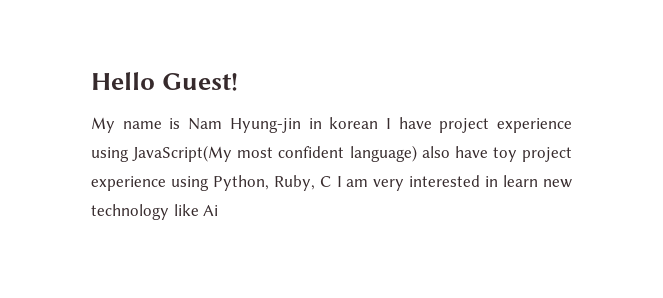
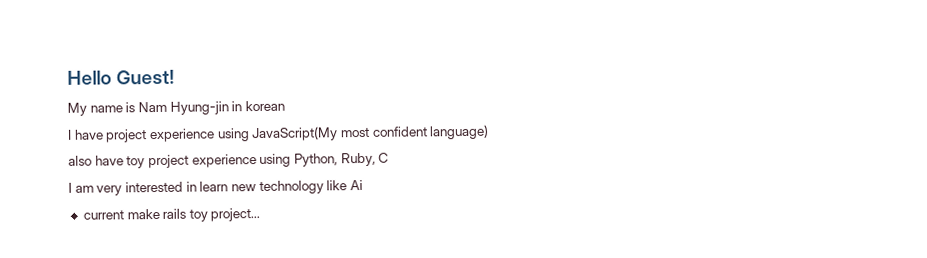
- My name is Nam Hyung-jin in korean I have project experience using JavaScript(My most confident language) also have toy project experience using Python, Ruby, C I am very interested in learn new technology like Ai
+ My name is Nam Hyung-jin in korean
+ I have project experience using JavaScript(My most confident language)
+ also have toy project experience using Python, Ruby, C
+ I am very interested in learn new technology like Ai
+ current make rails toy project...

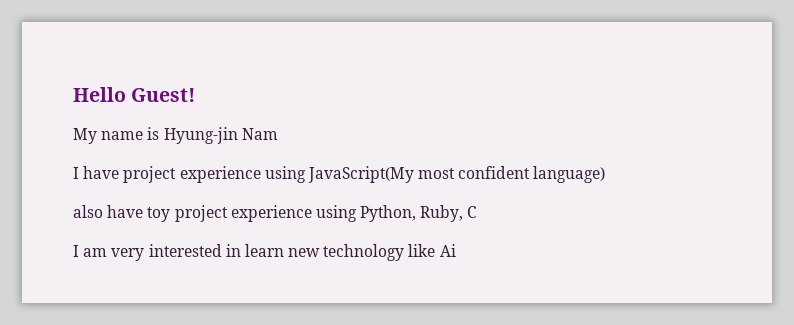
- My name is Nam Hyung-jin in korean
+ My name is Hyung-jin Nam
- current make rails toy project...

